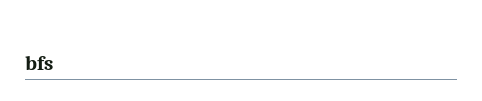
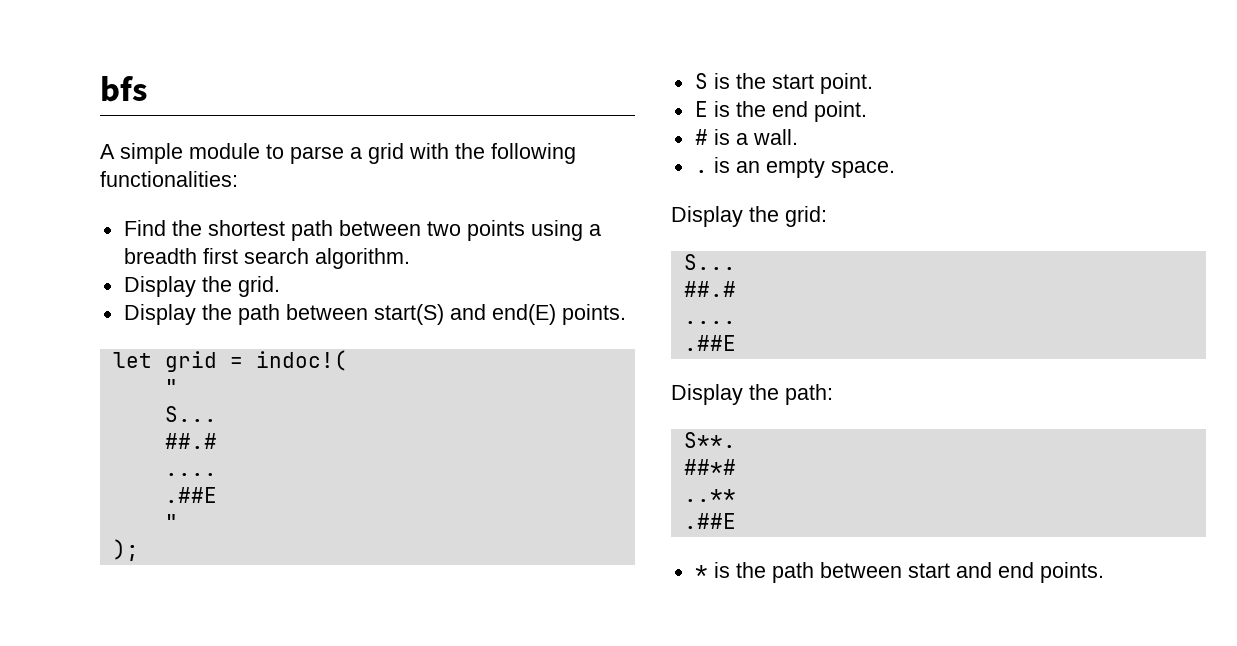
+ A simple module to parse a grid with the following functionalities:
+ Find the shortest path between two points using a breadth first search algorithm.
+ Display the grid.
+ Display the path between start(S) and end(E) points.
+ let grid = indoc!(
+ "
+ S...
+ ##.#
+ ....
+ .##E
+ "
+ );
+ S is the start point.
+ E is the end point.
+ # is a wall.
+ . is an empty space.
+ Display the grid:
+ S...
+ ##.#
+ ....
+ .##E
+ Display the path:
+ S**.
+ ##*#
+ ..**
+ .##E
+ * is the path between start and end points.

